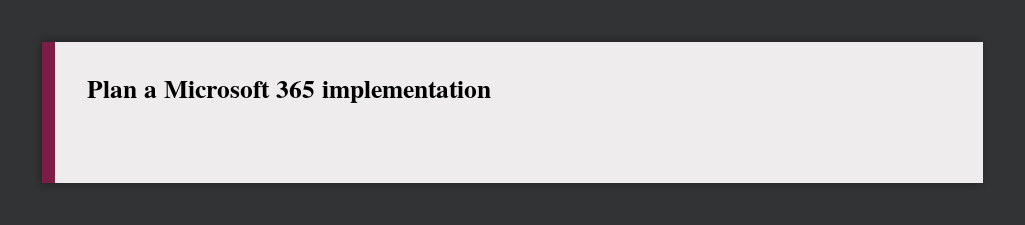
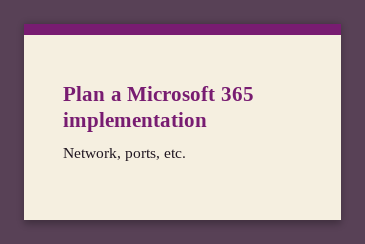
+ Network, ports, etc.

